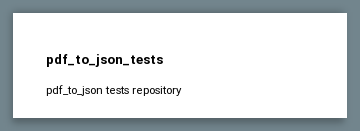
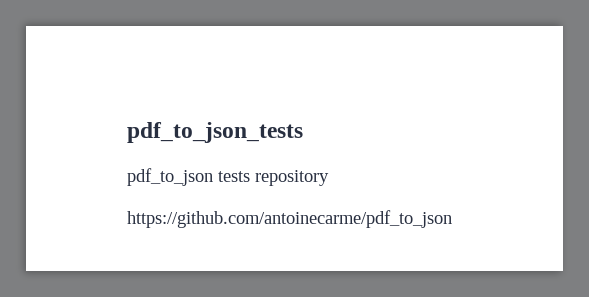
+ https://github.com/antoinecarme/pdf_to_json

